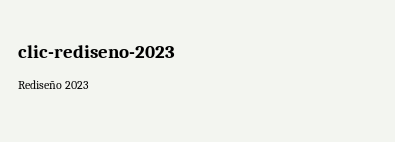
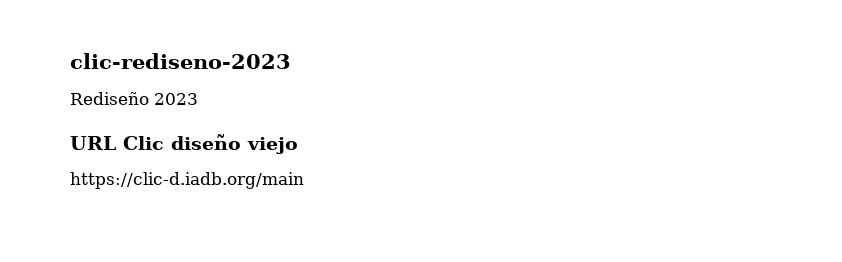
+ URL Clic diseño viejo
+ https://clic-d.iadb.org/main

